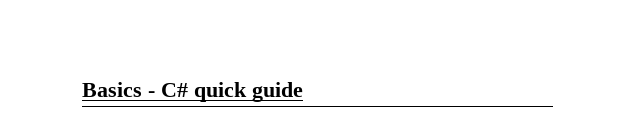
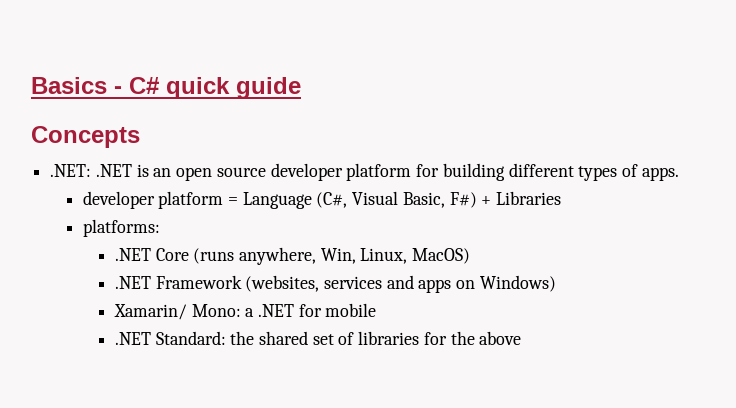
+ Concepts
+ .NET: .NET is an open source developer platform for building different types of apps.
+ developer platform = Language (C#, Visual Basic, F#) + Libraries
+ platforms:
+ .NET Core (runs anywhere, Win, Linux, MacOS)
+ .NET Framework (websites, services and apps on Windows)
+ Xamarin/ Mono: a .NET for mobile
+ .NET Standard: the shared set of libraries for the above

